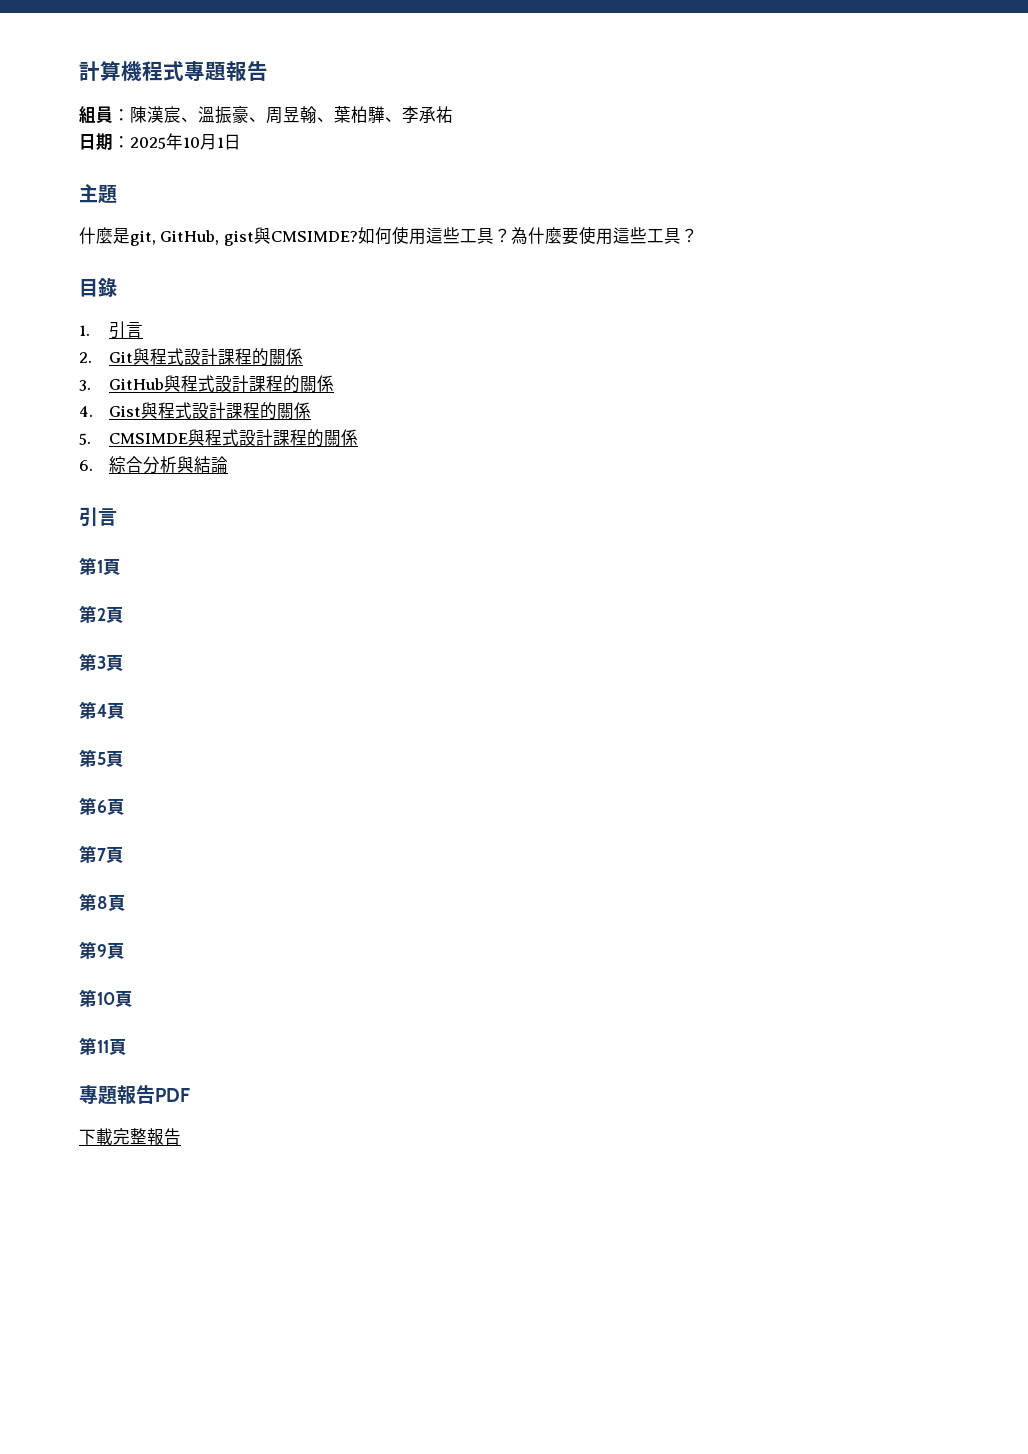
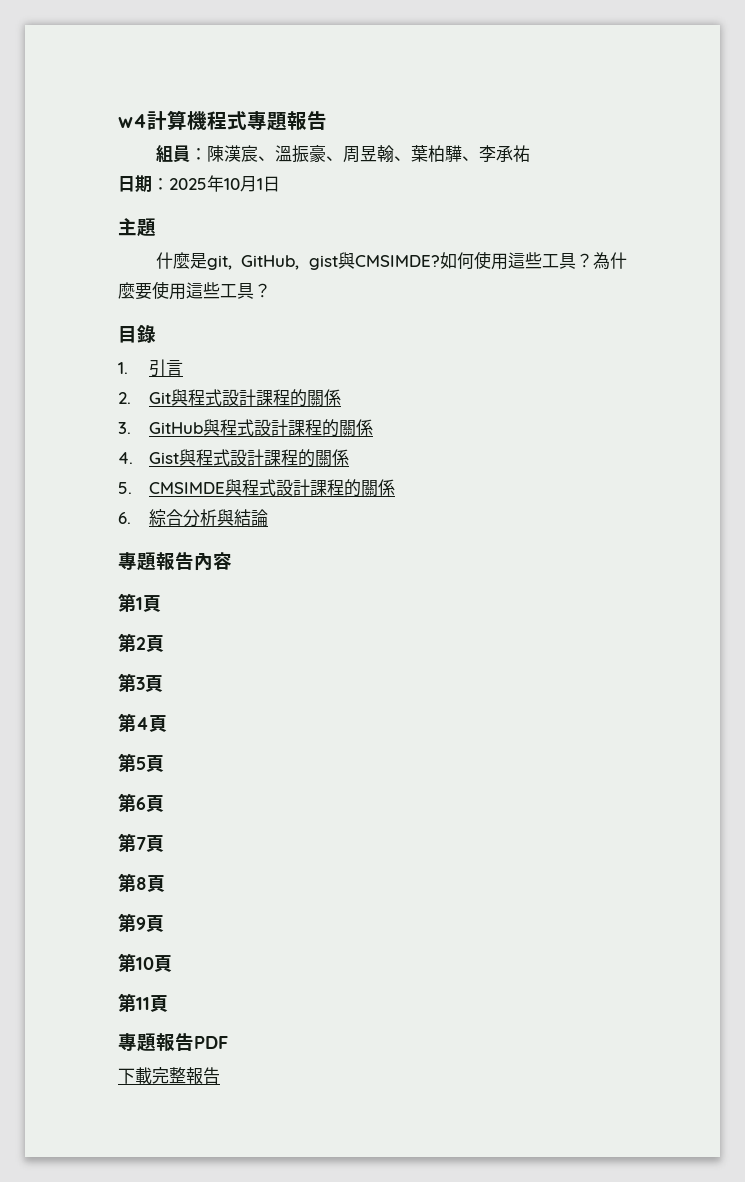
- 計算機程式專題報告
+ w4計算機程式專題報告
  6.綜合分析與結論
- 引言
+ 專題報告內容

